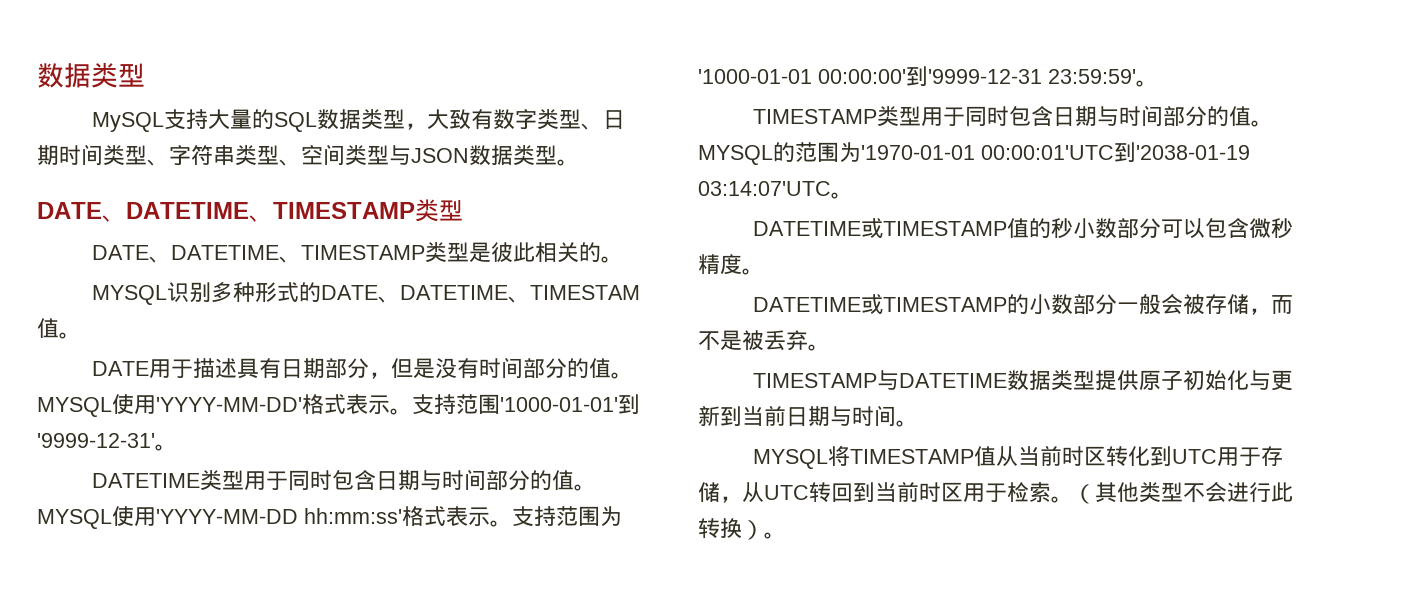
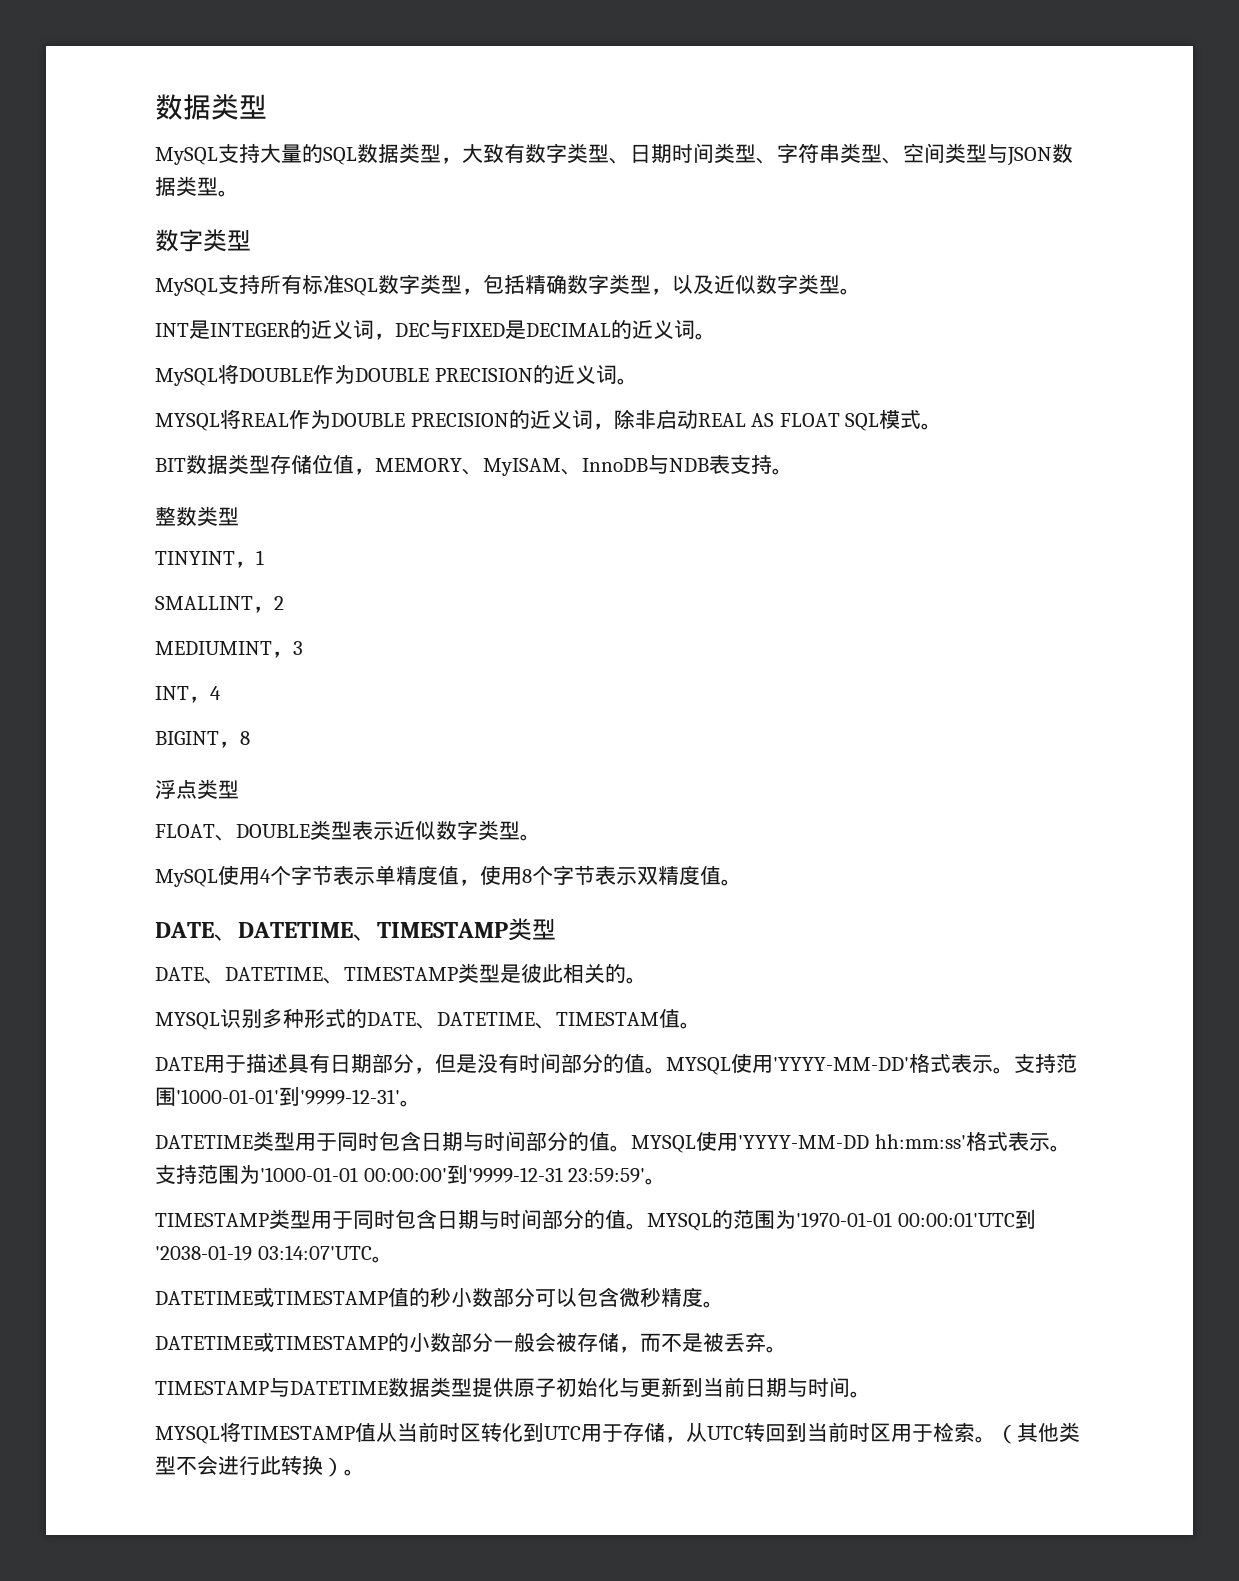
  MySQL支持大量的SQL数据类型，大致有数字类型、日期时间类型、字符串类型、空间类型与JSON数据类型。
+ 数字类型
+ MySQL支持所有标准SQL数字类型，包括精确数字类型，以及近似数字类型。
+ INT是INTEGER的近义词，DEC与FIXED是DECIMAL的近义词。
+ MySQL将DOUBLE作为DOUBLE PRECISION的近义词。
+ MYSQL将REAL作为DOUBLE PRECISION的近义词，除非启动REAL AS FLOAT SQL模式。
+ BIT数据类型存储位值，MEMORY、MyISAM、InnoDB与NDB表支持。
+ 整数类型
+ TINYINT，1
+ SMALLINT，2
+ MEDIUMINT，3
+ INT，4
+ BIGINT，8
+ 浮点类型
+ FLOAT、DOUBLE类型表示近似数字类型。
+ MySQL使用4个字节表示单精度值，使用8个字节表示双精度值。

